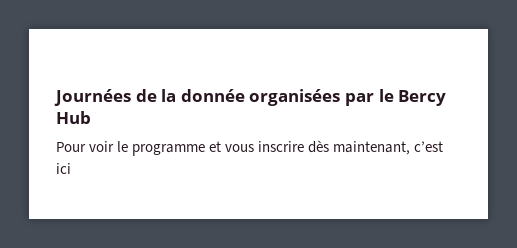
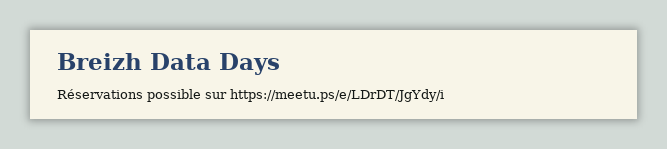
- Journées de la donnée organisées par le Bercy Hub
- Pour voir le programme et vous inscrire dès maintenant, c’est ici
+ Breizh Data Days
+ Réservations possible sur https://meetu.ps/e/LDrDT/JgYdy/i

